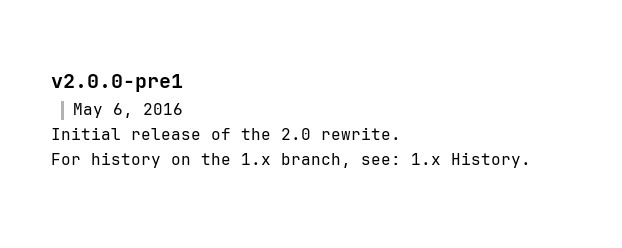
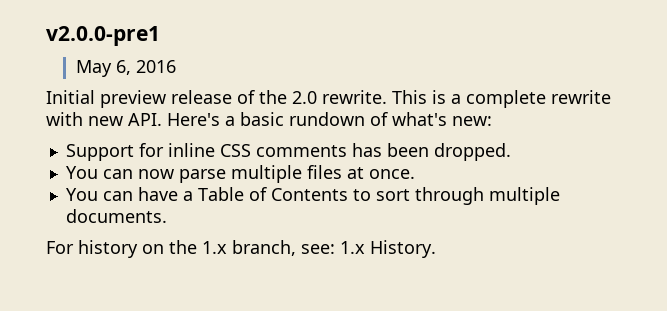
- Initial release of the 2.0 rewrite.
+ Initial preview release of the 2.0 rewrite. This is a complete rewrite with new API. Here's a basic rundown of what's new:
+ Support for inline CSS comments has been dropped.
+ You can now parse multiple files at once.
+ You can have a Table of Contents to sort through multiple documents.

